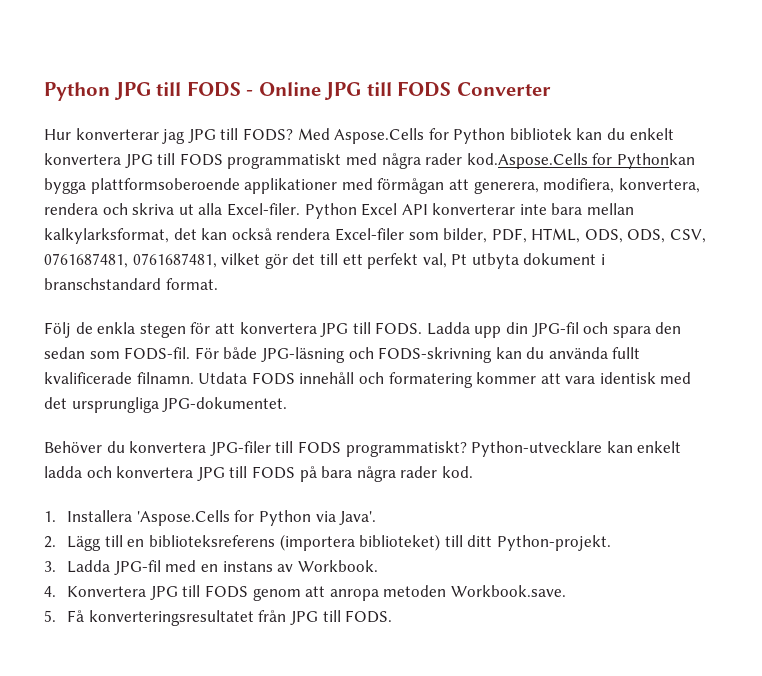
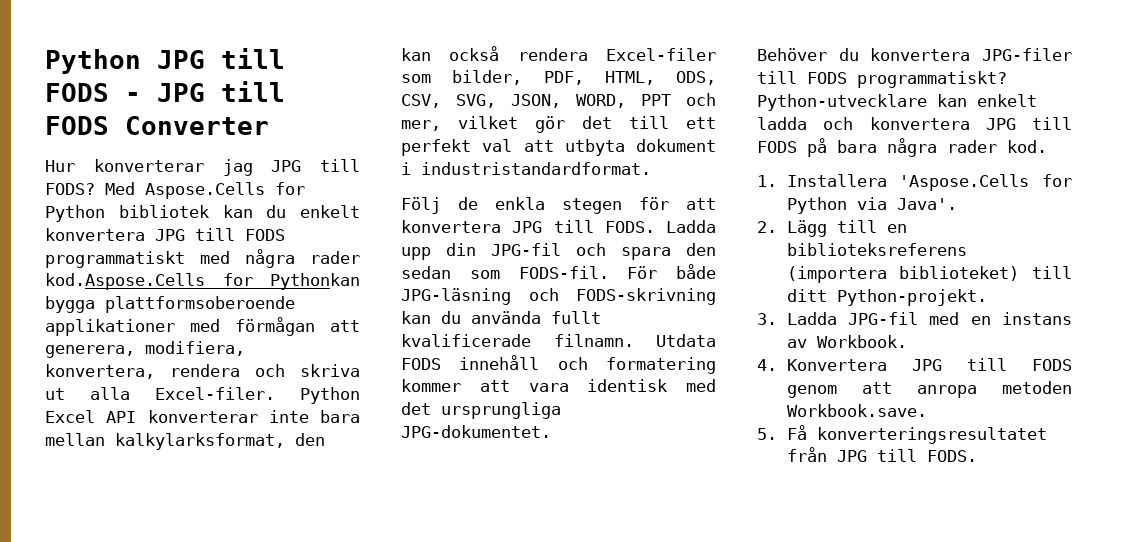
- Python JPG till FODS - Online JPG till FODS Converter
+ Python JPG till FODS - JPG till FODS Converter
- Python Excel API konverterar inte bara mellan kalkylarksformat, det kan också rendera Excel-filer som bilder, PDF, HTML, ODS, ODS, CSV, 0761687481, 0761687481, vilket gör det till ett perfekt val, Pt utbyta dokument i branschstandard format.
+ Python Excel API konverterar inte bara mellan kalkylarksformat, den kan också rendera Excel-filer som bilder, PDF, HTML, ODS, CSV, SVG, JSON, WORD, PPT och mer, vilket gör det till ett perfekt val att utbyta dokument i industristandardformat.

